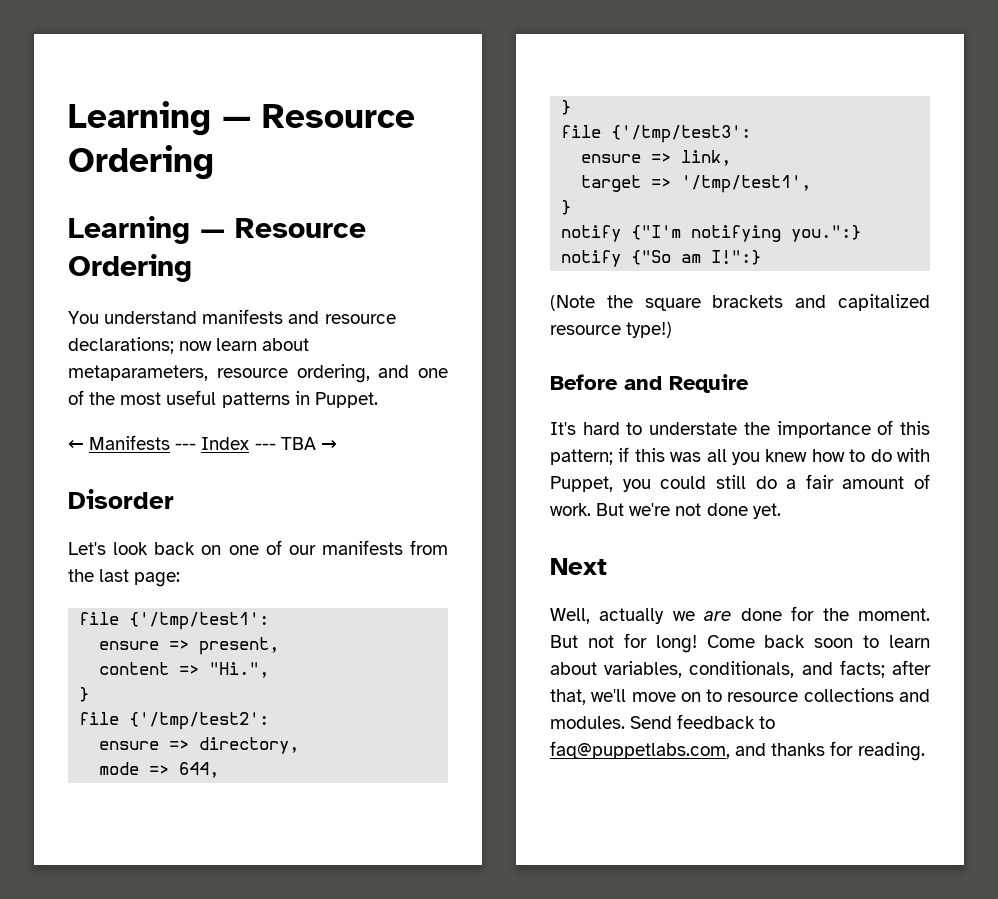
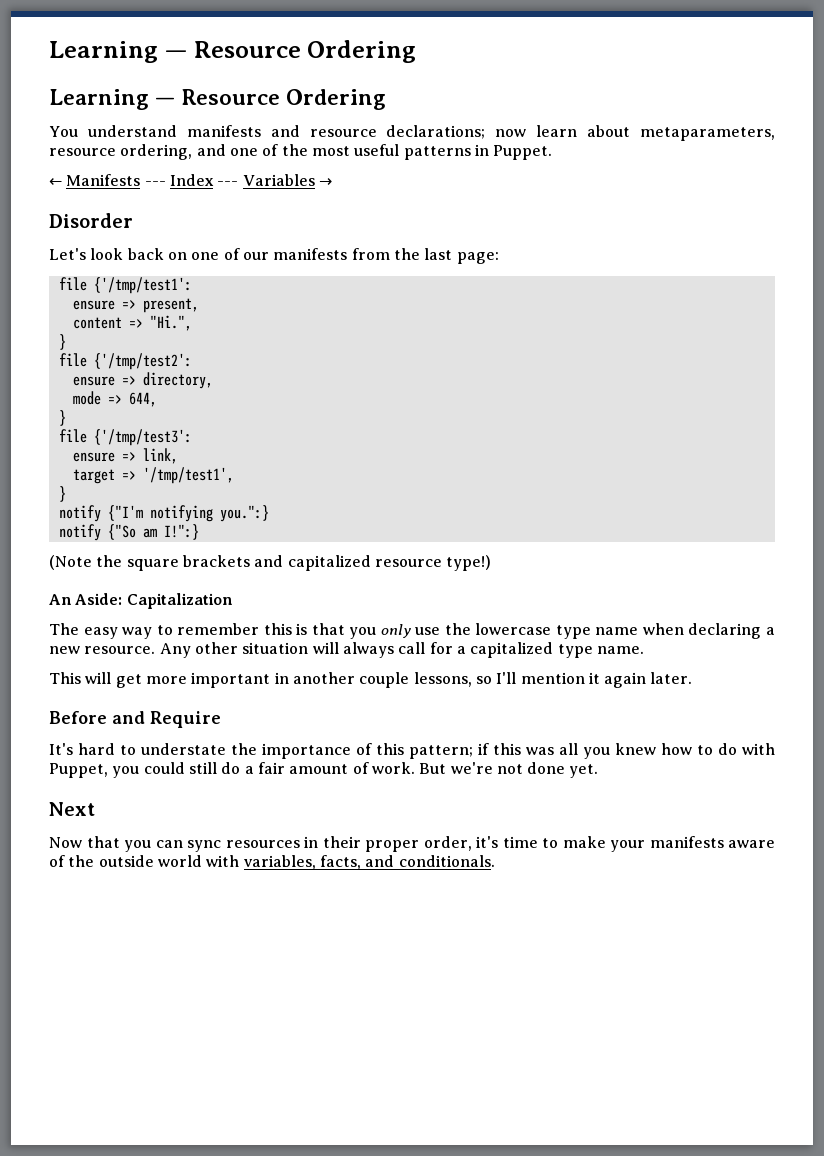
- ← Manifests --- Index --- TBA →
+ ← Manifests --- Index --- Variables →
+ An Aside: Capitalization
+ The easy way to remember this is that you only use the lowercase type name when declaring a new resource. Any other situation will always call for a capitalized type name.
+ This will get more important in another couple lessons, so I'll mention it again later.
- Well, actually we are done for the moment. But not for long! Come back soon to learn about variables, conditionals, and facts; after that, we'll move on to resource collections and modules. Send feedback to faq@puppetlabs.com, and thanks for reading.
+ Now that you can sync resources in their proper order, it's time to make your manifests aware of the outside world with variables, facts, and conditionals.

